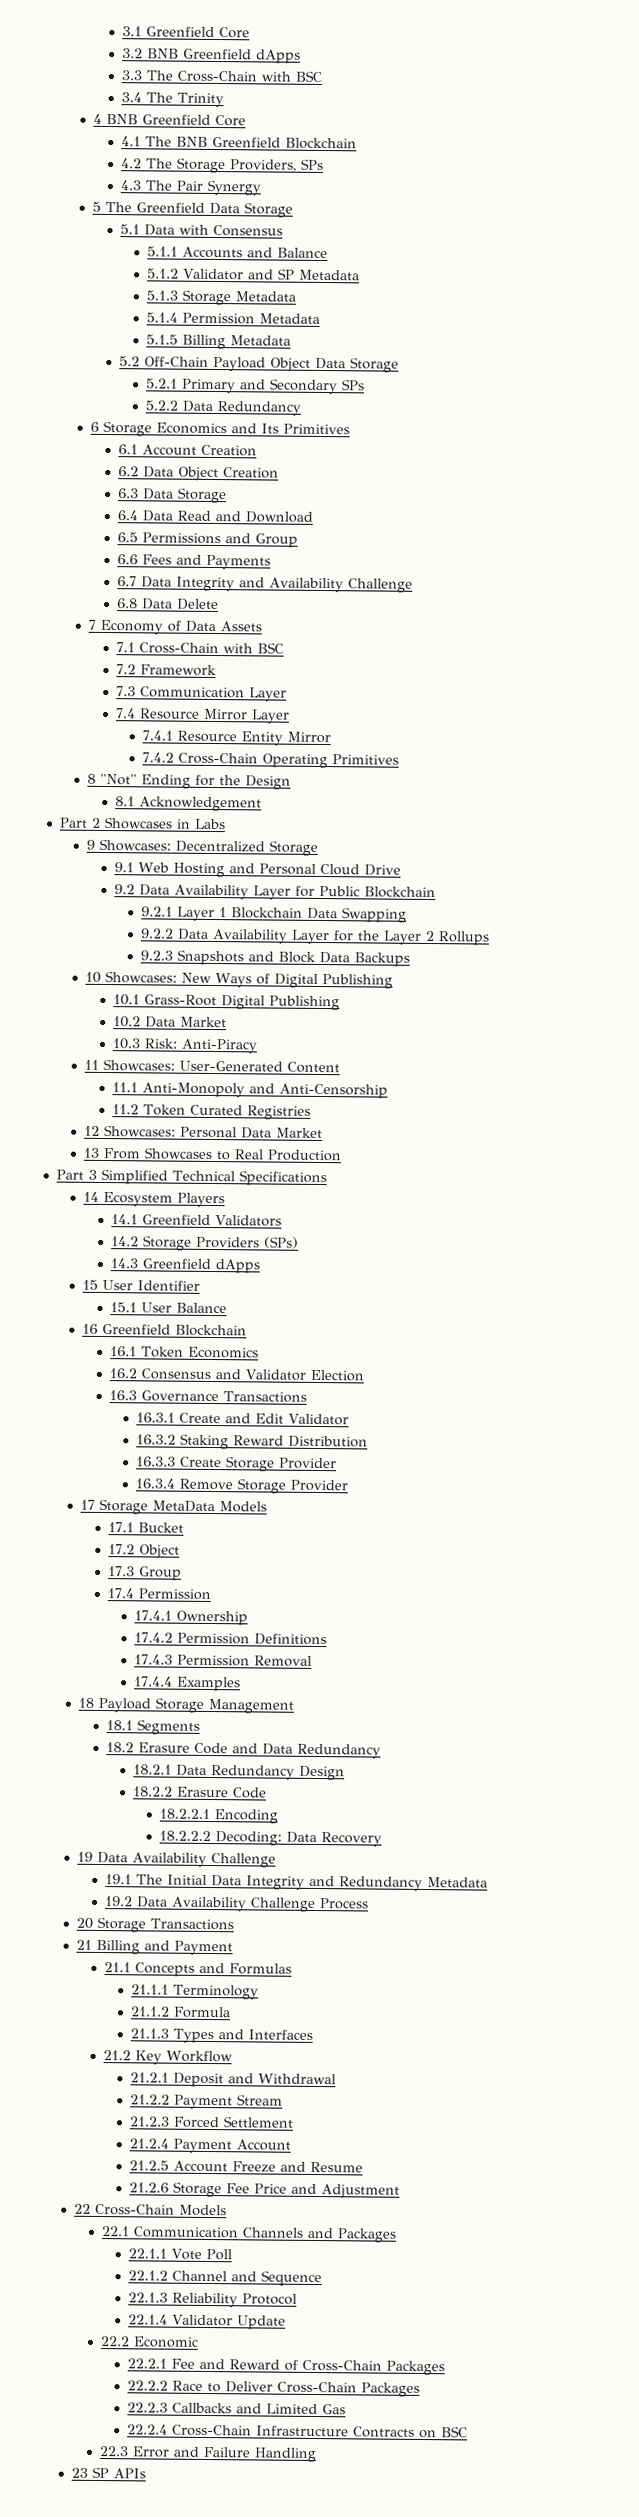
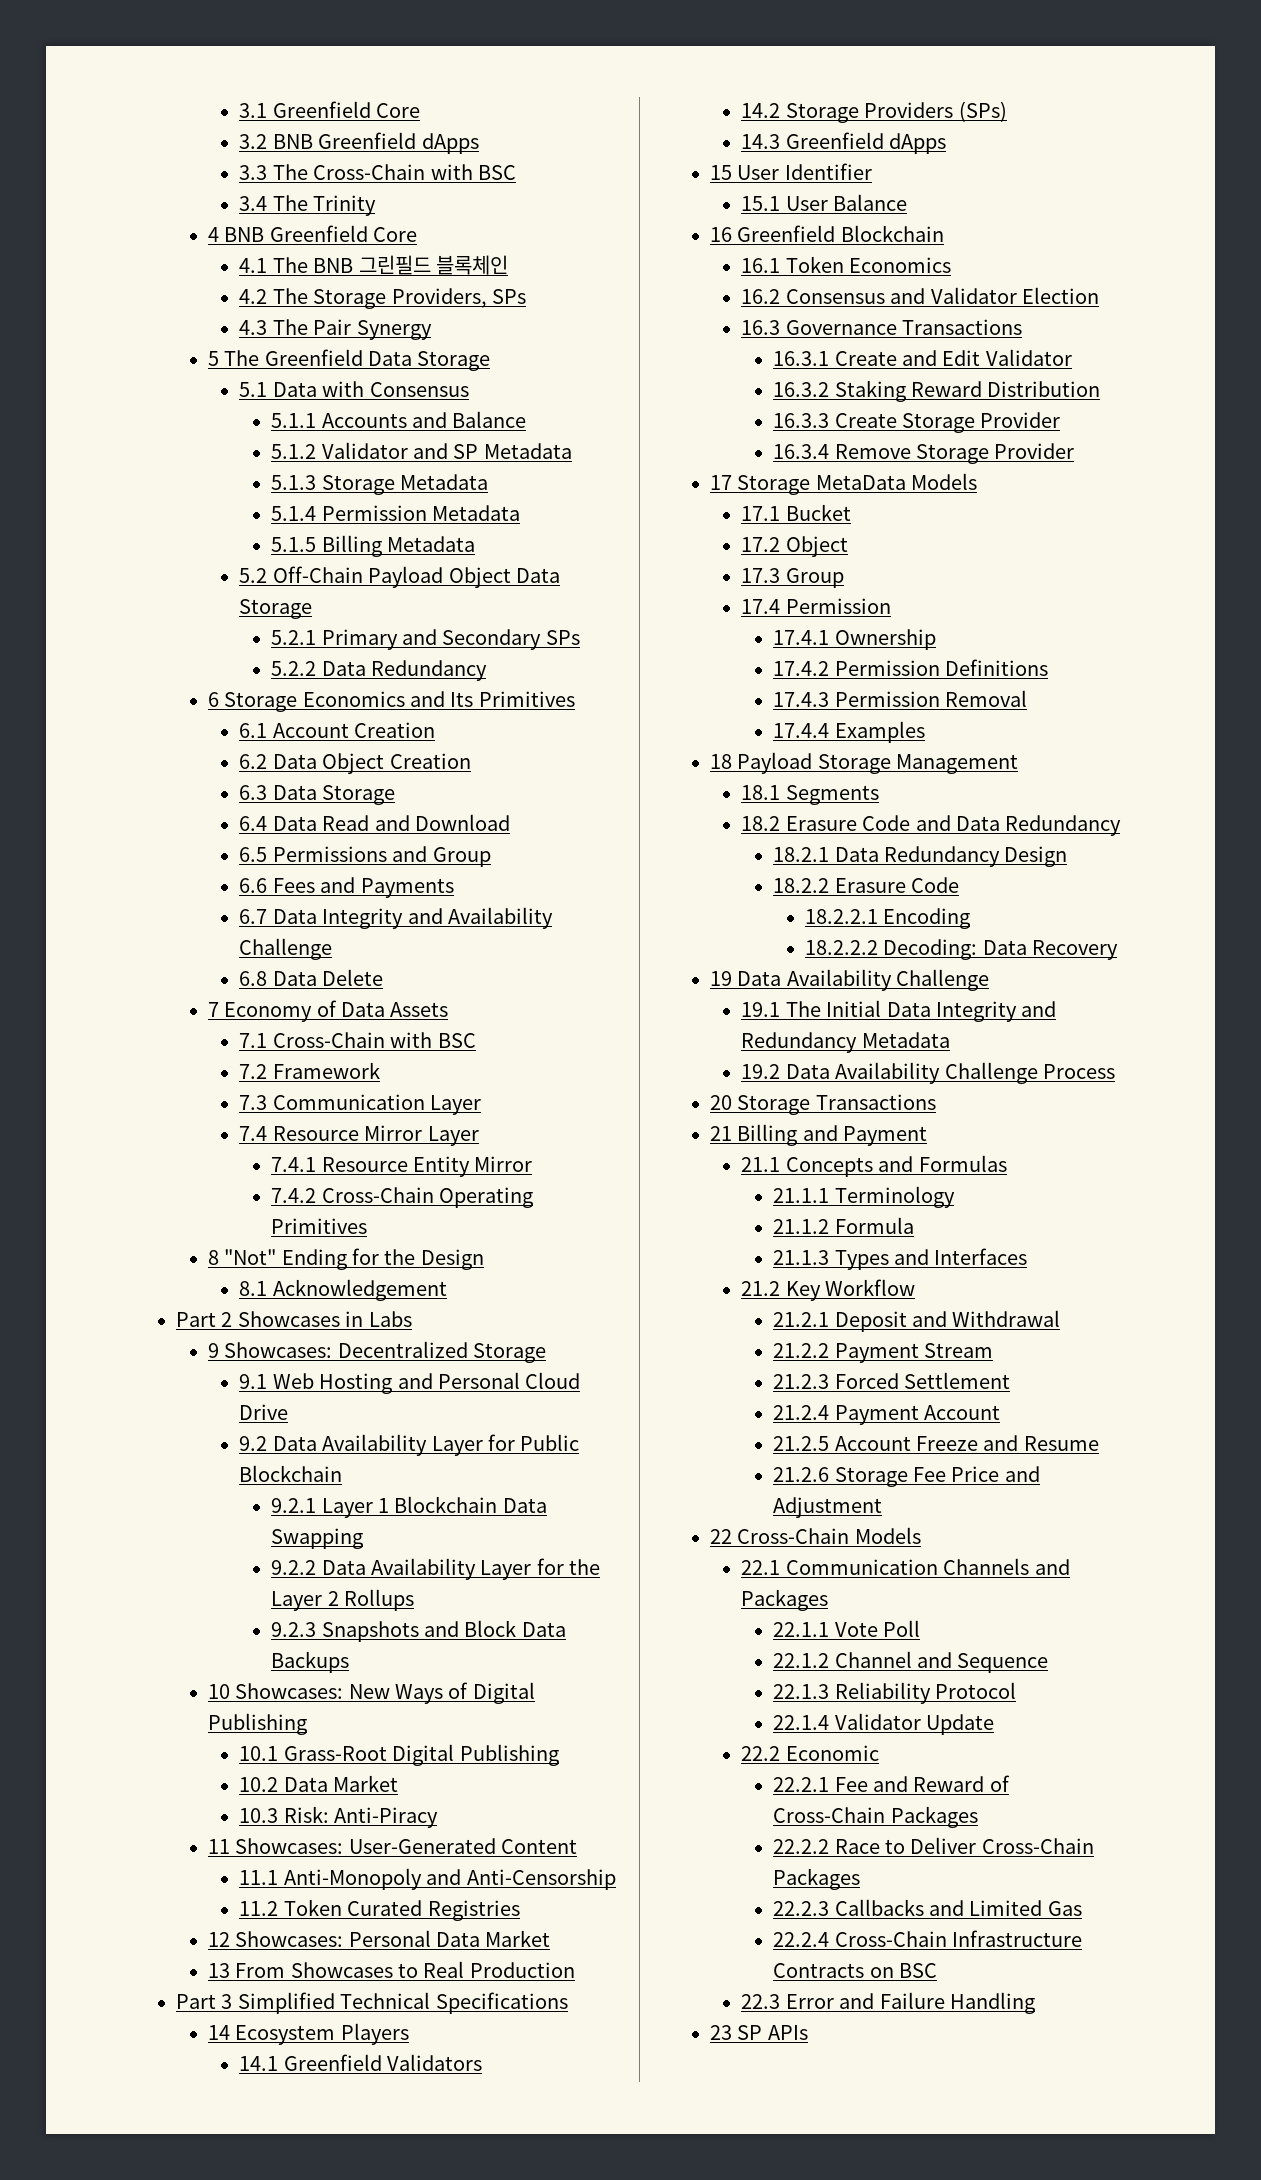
- 4.1 The BNB Greenfield Blockchain
+ 4.1 The BNB 그린필드 블록체인

